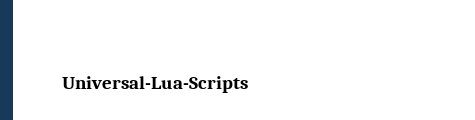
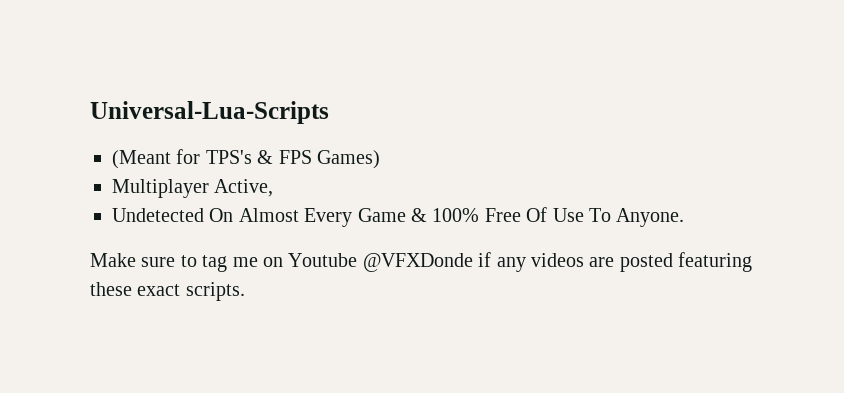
+ (Meant for TPS's & FPS Games)
+ Multiplayer Active,
+ Undetected On Almost Every Game & 100% Free Of Use To Anyone.
+ Make sure to tag me on Youtube @VFXDonde if any videos are posted featuring these exact scripts.

